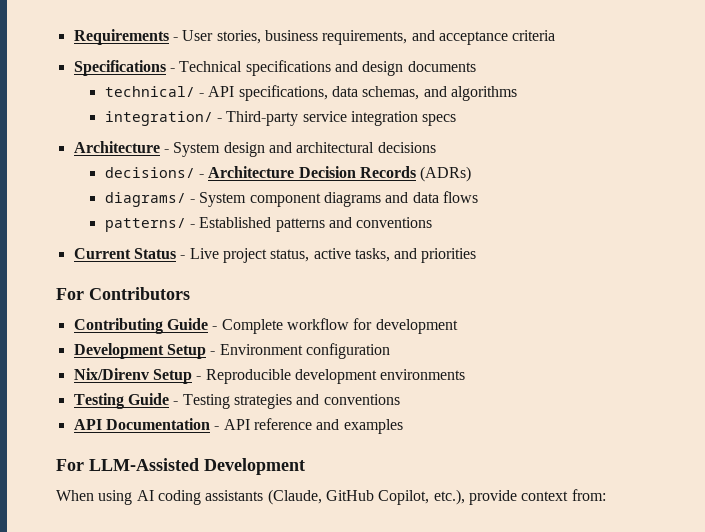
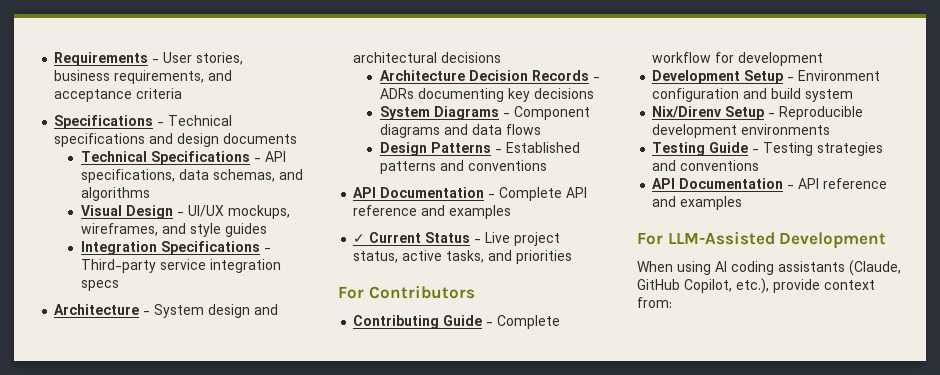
- technical/ - API specifications, data schemas, and algorithms
+ Technical Specifications - API specifications, data schemas, and algorithms
- integration/ - Third-party service integration specs
+ Visual Design - UI/UX mockups, wireframes, and style guides
+ Integration Specifications - Third-party service integration specs
- decisions/ - Architecture Decision Records (ADRs)
- diagrams/ - System component diagrams and data flows
+ Architecture Decision Records - ADRs documenting key decisions
+ System Diagrams - Component diagrams and data flows
- patterns/ - Established patterns and conventions
+ Design Patterns - Established patterns and conventions
- Current Status - Live project status, active tasks, and priorities
+ API Documentation - Complete API reference and examples
+ ✓ Current Status - Live project status, active tasks, and priorities
- Development Setup - Environment configuration
+ Development Setup - Environment configuration and build system

